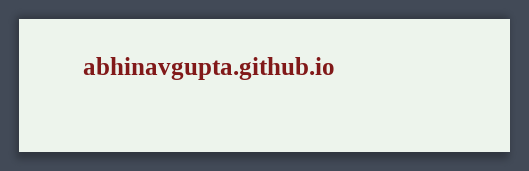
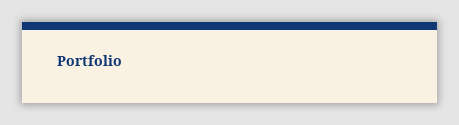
- abhinavgupta.github.io
+ Portfolio

